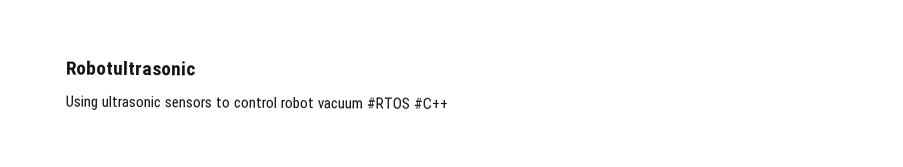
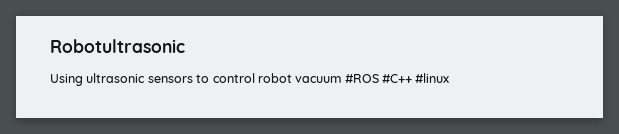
- Using ultrasonic sensors to control robot vacuum #RTOS #C++
+ Using ultrasonic sensors to control robot vacuum #ROS #C++ #linux

